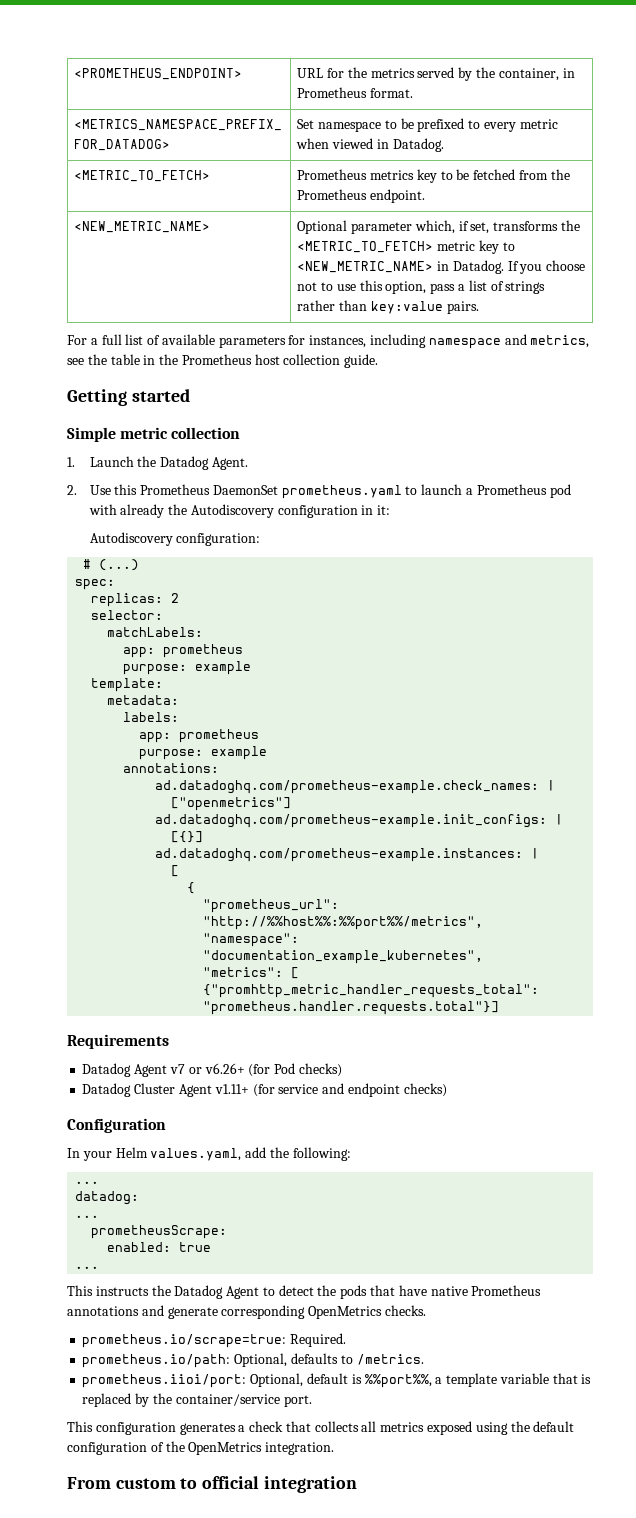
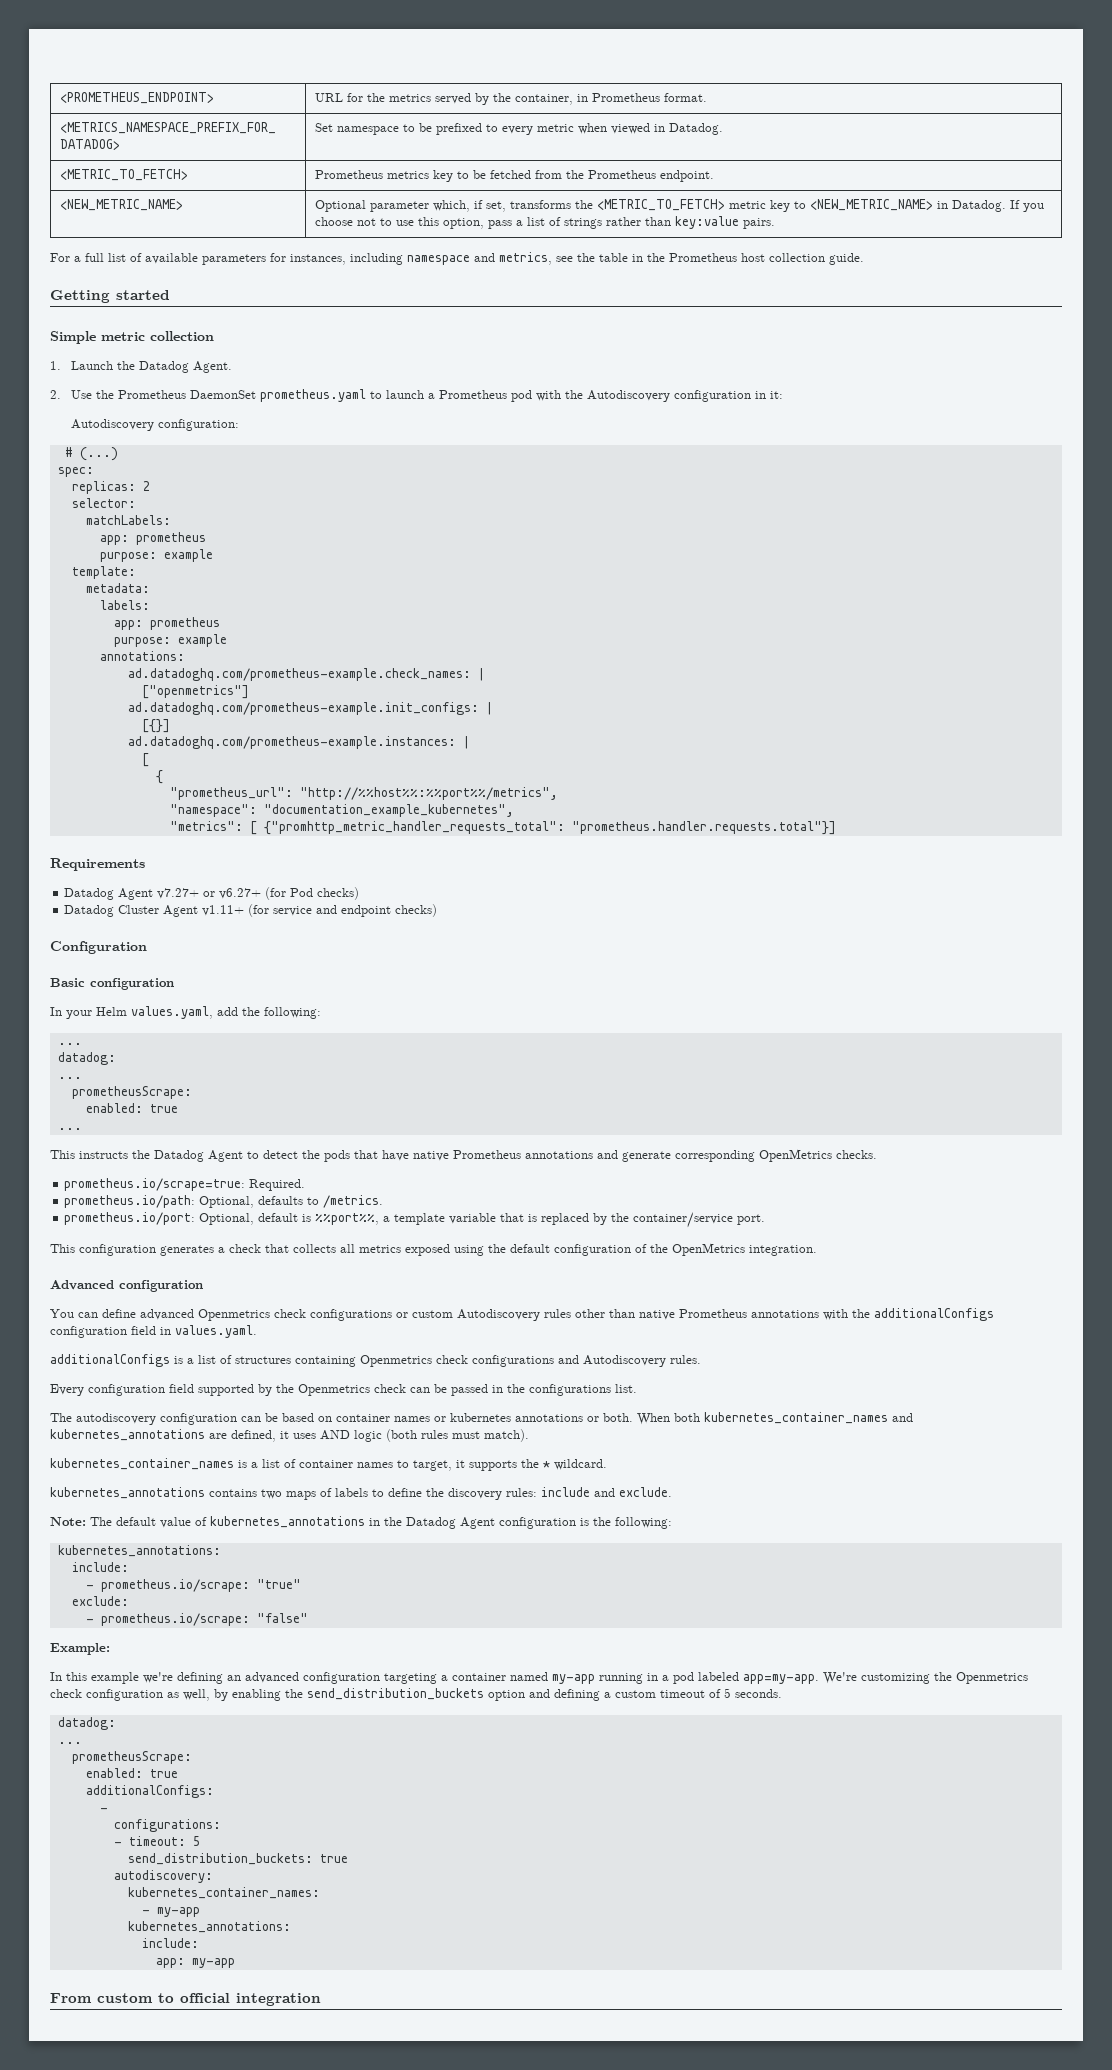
- 2. Use this Prometheus DaemonSet prometheus.yaml to launch a Prometheus pod with already the Autodiscovery configuration in it:
+ 2. Use the Prometheus DaemonSet prometheus.yaml to launch a Prometheus pod with the Autodiscovery configuration in it:
- Datadog Agent v7 or v6.26+ (for Pod checks)
+ Datadog Agent v7.27+ or v6.27+ (for Pod checks)
+ Basic configuration
- prometheus.iioi/port: Optional, default is %%port%%, a template variable that is replaced by the container/service port.
+ prometheus.io/port: Optional, default is %%port%%, a template variable that is replaced by the container/service port.
+ Advanced configuration
+ You can define advanced Openmetrics check configurations or custom Autodiscovery rules other than native Prometheus annotations with the additionalConfigs configuration field in values.yaml.
+ additionalConfigs is a list of structures containing Openmetrics check configurations and Autodiscovery rules.
+ Every configuration field supported by the Openmetrics check can be passed in the configurations list.
+ The autodiscovery configuration can be based on container names or kubernetes annotations or both. When both kubernetes_container_names and kubernetes_annotations are defined, it uses AND logic (both rules must match).
+ kubernetes_container_names is a list of container names to target, it supports the * wildcard.
+ kubernetes_annotations contains two maps of labels to define the discovery rules: include and exclude.
+ Note: The default value of kubernetes_annotations in the Datadog Agent configuration is the following:
+ kubernetes_annotations:
+ include:
+ - prometheus.io/scrape: "true"
+ exclude:
+ - prometheus.io/scrape: "false"
+ Example:
+ In this example we're defining an advanced configuration targeting a container named my-app running in a pod labeled app=my-app. We're customizing the Openmetrics check configuration as well, by enabling the send_distribution_buckets option and defining a custom timeout of 5 seconds.
+ datadog:
+ ...
+ prometheusScrape:
+ enabled: true
+ additionalConfigs:
+ -
+ configurations:
+ - timeout: 5
+ send_distribution_buckets: true
+ autodiscovery:
+ kubernetes_container_names:
+ - my-app
+ kubernetes_annotations:
+ include:
+ app: my-app

